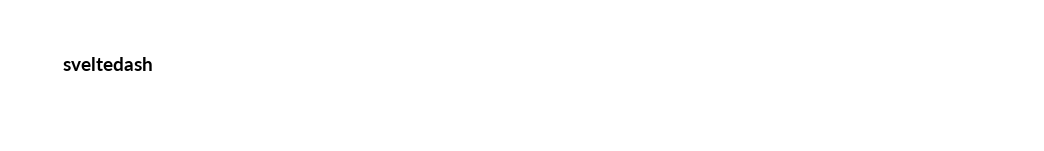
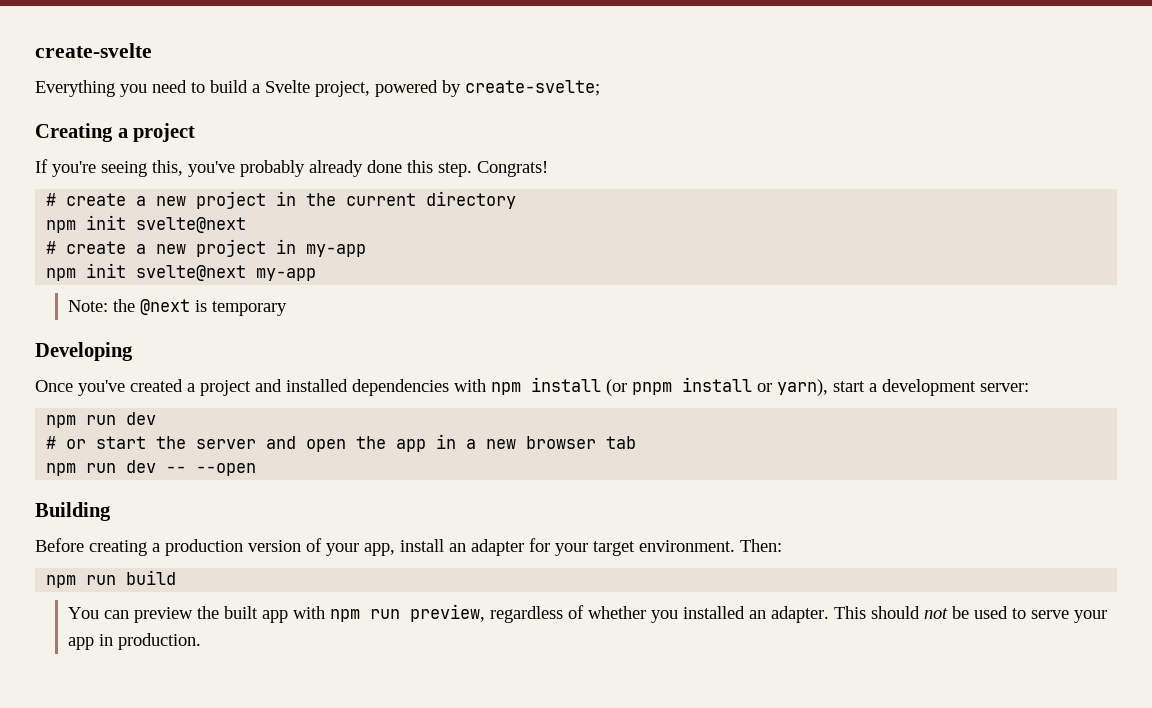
- sveltedash
+ create-svelte
+ Everything you need to build a Svelte project, powered by create-svelte;
+ Creating a project
+ If you're seeing this, you've probably already done this step. Congrats!
+ # create a new project in the current directory
+ npm init svelte@next
+ # create a new project in my-app
+ npm init svelte@next my-app
+ Note: the @next is temporary
+ Developing
+ Once you've created a project and installed dependencies with npm install (or pnpm install or yarn), start a development server:
+ npm run dev
+ # or start the server and open the app in a new browser tab
+ npm run dev -- --open
+ Building
+ Before creating a production version of your app, install an adapter for your target environment. Then:
+ npm run build
+ You can preview the built app with npm run preview, regardless of whether you installed an adapter. This should not be used to serve your app in production.

